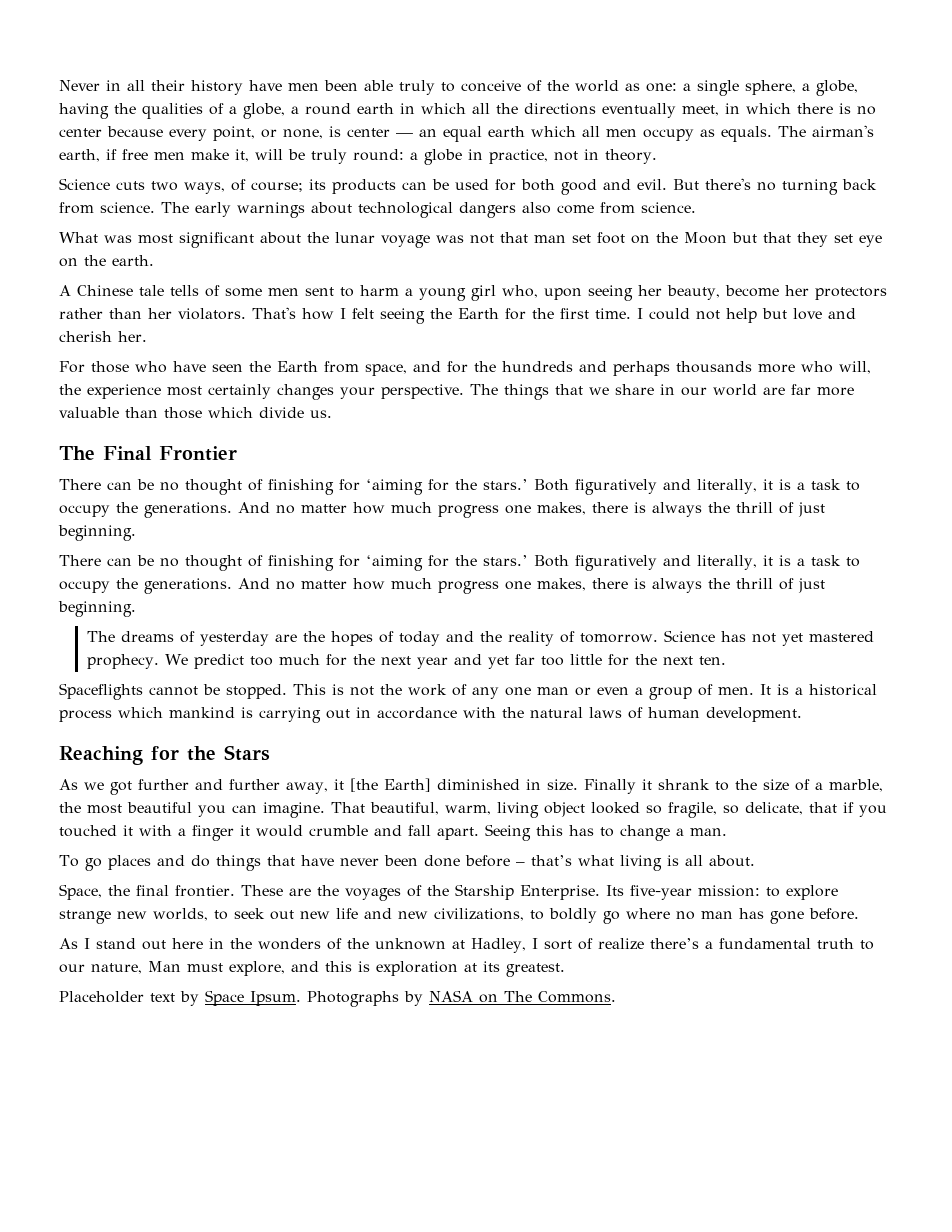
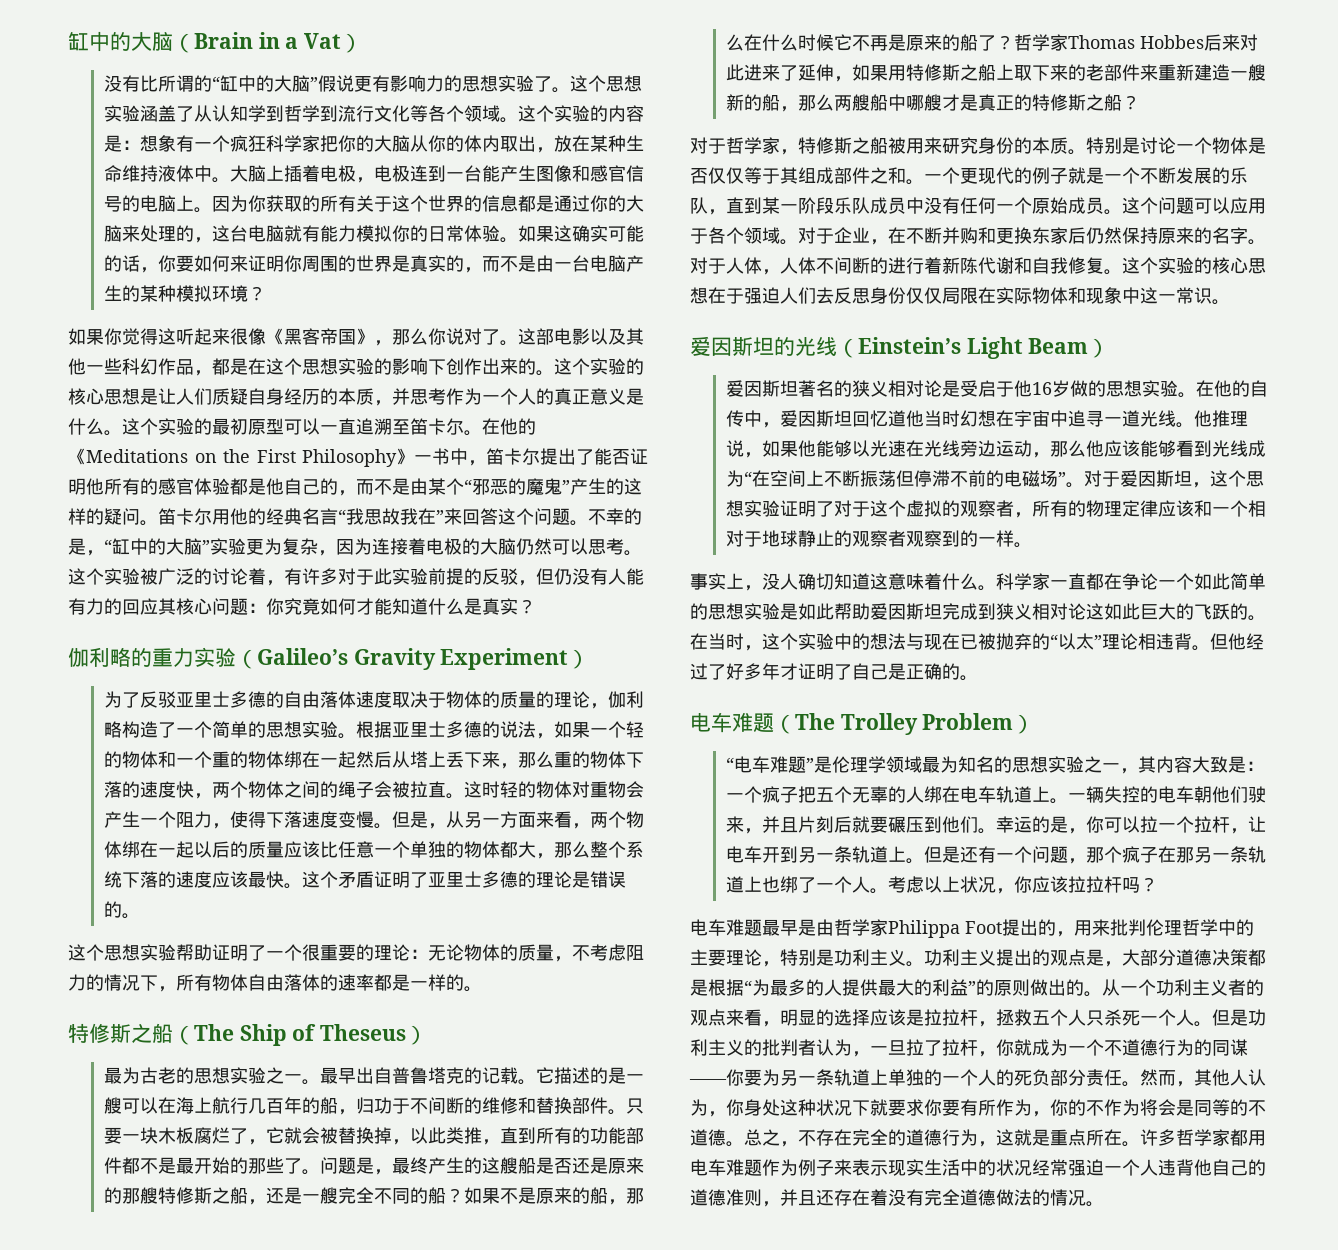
- Never in all their history have men been able truly to conceive of the world as one: a single sphere, a globe, having the qualities of a globe, a round earth in which all the directions eventually meet, in which there is no center because every point, or none, is center — an equal earth which all men occupy as equals. The airman's earth, if free men make it, will be truly round: a globe in practice, not in theory.
- Science cuts two ways, of course; its products can be used for both good and evil. But there's no turning back from science. The early warnings about technological dangers also come from science.
- What was most significant about the lunar voyage was not that man set foot on the Moon but that they set eye on the earth.
- A Chinese tale tells of some men sent to harm a young girl who, upon seeing her beauty, become her protectors rather than her violators. That's how I felt seeing the Earth for the first time. I could not help but love and cherish her.
- For those who have seen the Earth from space, and for the hundreds and perhaps thousands more who will, the experience most certainly changes your perspective. The things that we share in our world are far more valuable than those which divide us.
- The Final Frontier
- There can be no thought of finishing for ‘aiming for the stars.’ Both figuratively and literally, it is a task to occupy the generations. And no matter how much progress one makes, there is always the thrill of just beginning.
- There can be no thought of finishing for ‘aiming for the stars.’ Both figuratively and literally, it is a task to occupy the generations. And no matter how much progress one makes, there is always the thrill of just beginning.
- The dreams of yesterday are the hopes of today and the reality of tomorrow. Science has not yet mastered prophecy. We predict too much for the next year and yet far too little for the next ten.
- Spaceflights cannot be stopped. This is not the work of any one man or even a group of men. It is a historical process which mankind is carrying out in accordance with the natural laws of human development.
- Reaching for the Stars
- As we got further and further away, it [the Earth] diminished in size. Finally it shrank to the size of a marble, the most beautiful you can imagine. That beautiful, warm, living object looked so fragile, so delicate, that if you touched it with a finger it would crumble and fall apart. Seeing this has to change a man.
- To go places and do things that have never been done before – that’s what living is all about.
- Space, the final frontier. These are the voyages of the Starship Enterprise. Its five-year mission: to explore strange new worlds, to seek out new life and new civilizations, to boldly go where no man has gone before.
- As I stand out here in the wonders of the unknown at Hadley, I sort of realize there’s a fundamental truth to our nature, Man must explore, and this is exploration at its greatest.
- Placeholder text by Space Ipsum. Photographs by NASA on The Commons.
+ 缸中的大脑（Brain in a Vat）
+ 没有比所谓的“缸中的大脑”假说更有影响力的思想实验了。这个思想实验涵盖了从认知学到哲学到流行文化等各个领域。这个实验的内容是：想象有一个疯狂科学家把你的大脑从你的体内取出，放在某种生命维持液体中。大脑上插着电极，电极连到一台能产生图像和感官信号的电脑上。因为你获取的所有关于这个世界的信息都是通过你的大脑来处理的，这台电脑就有能力模拟你的日常体验。如果这确实可能的话，你要如何来证明你周围的世界是真实的，而不是由一台电脑产生的某种模拟环境？
+ 如果你觉得这听起来很像《黑客帝国》，那么你说对了。这部电影以及其他一些科幻作品，都是在这个思想实验的影响下创作出来的。这个实验的核心思想是让人们质疑自身经历的本质，并思考作为一个人的真正意义是什么。这个实验的最初原型可以一直追溯至笛卡尔。在他的《Meditations on the First Philosophy》一书中，笛卡尔提出了能否证明他所有的感官体验都是他自己的，而不是由某个“邪恶的魔鬼”产生的这样的疑问。笛卡尔用他的经典名言“我思故我在”来回答这个问题。不幸的是，“缸中的大脑”实验更为复杂，因为连接着电极的大脑仍然可以思考。这个实验被广泛的讨论着，有许多对于此实验前提的反驳，但仍没有人能有力的回应其核心问题：你究竟如何才能知道什么是真实？
+ 伽利略的重力实验（Galileo’s Gravity Experiment）
+ 为了反驳亚里士多德的自由落体速度取决于物体的质量的理论，伽利略构造了一个简单的思想实验。根据亚里士多德的说法，如果一个轻的物体和一个重的物体绑在一起然后从塔上丢下来，那么重的物体下落的速度快，两个物体之间的绳子会被拉直。这时轻的物体对重物会产生一个阻力，使得下落速度变慢。但是，从另一方面来看，两个物体绑在一起以后的质量应该比任意一个单独的物体都大，那么整个系统下落的速度应该最快。这个矛盾证明了亚里士多德的理论是错误的。
+ 这个思想实验帮助证明了一个很重要的理论：无论物体的质量，不考虑阻力的情况下，所有物体自由落体的速率都是一样的。
+ 特修斯之船（The Ship of Theseus）
+ 最为古老的思想实验之一。最早出自普鲁塔克的记载。它描述的是一艘可以在海上航行几百年的船，归功于不间断的维修和替换部件。只要一块木板腐烂了，它就会被替换掉，以此类推，直到所有的功能部件都不是最开始的那些了。问题是，最终产生的这艘船是否还是原来的那艘特修斯之船，还是一艘完全不同的船？如果不是原来的船，那么在什么时候它不再是原来的船了？哲学家Thomas Hobbes后来对此进来了延伸，如果用特修斯之船上取下来的老部件来重新建造一艘新的船，那么两艘船中哪艘才是真正的特修斯之船？
+ 对于哲学家，特修斯之船被用来研究身份的本质。特别是讨论一个物体是否仅仅等于其组成部件之和。一个更现代的例子就是一个不断发展的乐队，直到某一阶段乐队成员中没有任何一个原始成员。这个问题可以应用于各个领域。对于企业，在不断并购和更换东家后仍然保持原来的名字。对于人体，人体不间断的进行着新陈代谢和自我修复。这个实验的核心思想在于强迫人们去反思身份仅仅局限在实际物体和现象中这一常识。
+ 爱因斯坦的光线（Einstein’s Light Beam）
+ 爱因斯坦著名的狭义相对论是受启于他16岁做的思想实验。在他的自传中，爱因斯坦回忆道他当时幻想在宇宙中追寻一道光线。他推理说，如果他能够以光速在光线旁边运动，那么他应该能够看到光线成为“在空间上不断振荡但停滞不前的电磁场”。对于爱因斯坦，这个思想实验证明了对于这个虚拟的观察者，所有的物理定律应该和一个相对于地球静止的观察者观察到的一样。
+ 事实上，没人确切知道这意味着什么。科学家一直都在争论一个如此简单的思想实验是如此帮助爱因斯坦完成到狭义相对论这如此巨大的飞跃的。在当时，这个实验中的想法与现在已被抛弃的“以太”理论相违背。但他经过了好多年才证明了自己是正确的。
+ 电车难题（The Trolley Problem）
+ “电车难题”是伦理学领域最为知名的思想实验之一，其内容大致是：一个疯子把五个无辜的人绑在电车轨道上。一辆失控的电车朝他们驶来，并且片刻后就要碾压到他们。幸运的是，你可以拉一个拉杆，让电车开到另一条轨道上。但是还有一个问题，那个疯子在那另一条轨道上也绑了一个人。考虑以上状况，你应该拉拉杆吗？
+ 电车难题最早是由哲学家Philippa Foot提出的，用来批判伦理哲学中的主要理论，特别是功利主义。功利主义提出的观点是，大部分道德决策都是根据“为最多的人提供最大的利益”的原则做出的。从一个功利主义者的观点来看，明显的选择应该是拉拉杆，拯救五个人只杀死一个人。但是功利主义的批判者认为，一旦拉了拉杆，你就成为一个不道德行为的同谋——你要为另一条轨道上单独的一个人的死负部分责任。然而，其他人认为，你身处这种状况下就要求你要有所作为，你的不作为将会是同等的不道德。总之，不存在完全的道德行为，这就是重点所在。许多哲学家都用电车难题作为例子来表示现实生活中的状况经常强迫一个人违背他自己的道德准则，并且还存在着没有完全道德做法的情况。

